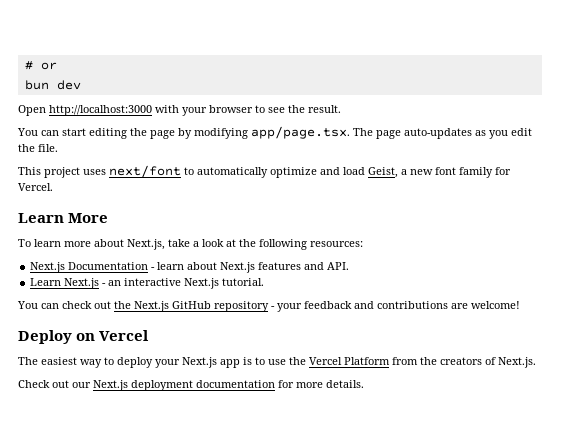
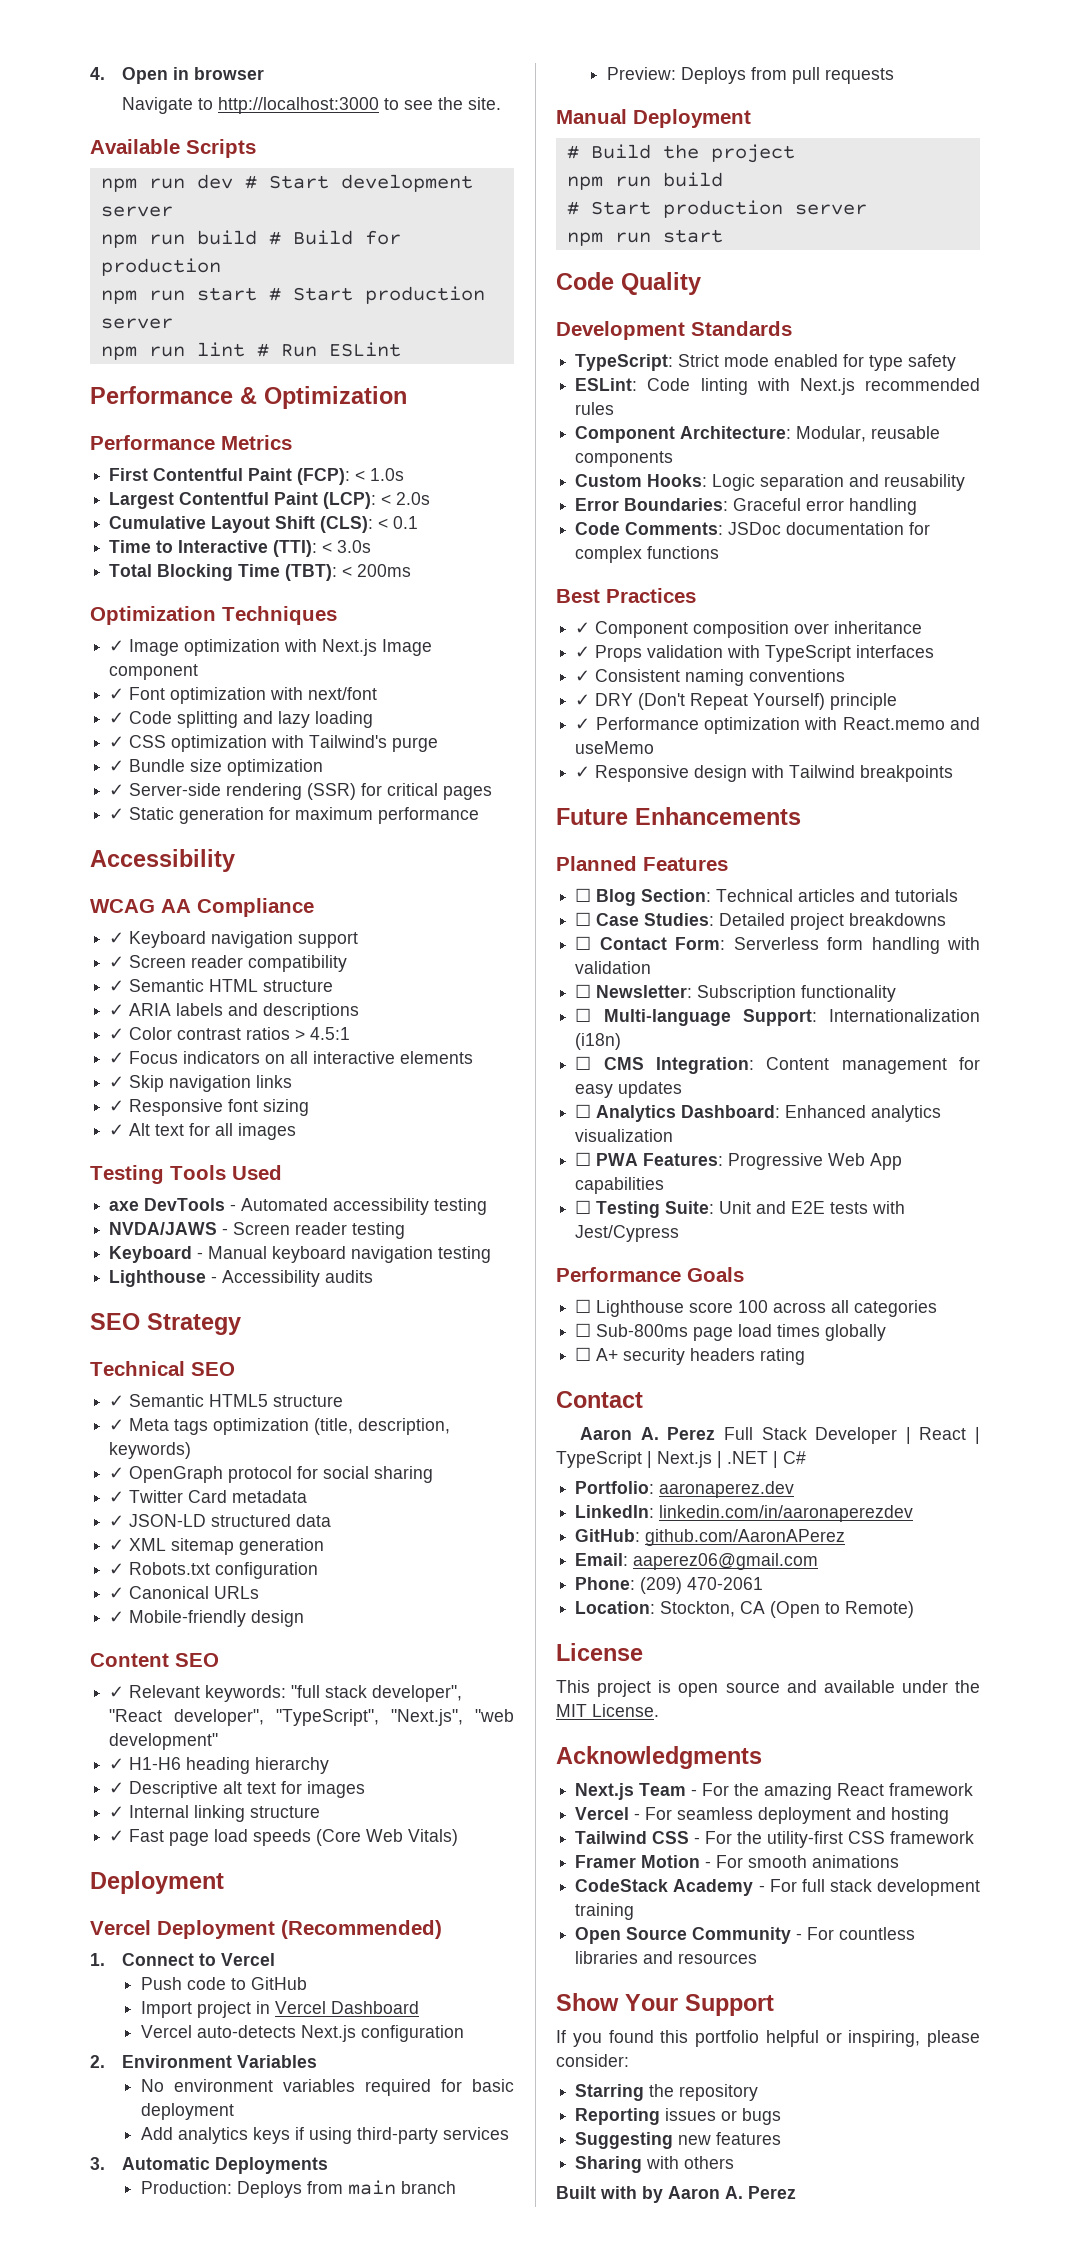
- # or
- bun dev
- Open http://localhost:3000 with your browser to see the result.
- You can start editing the page by modifying app/page.tsx. The page auto-updates as you edit the file.
- This project uses next/font to automatically optimize and load Geist, a new font family for Vercel.
- Learn More
- To learn more about Next.js, take a look at the following resources:
- Next.js Documentation - learn about Next.js features and API.
- Learn Next.js - an interactive Next.js tutorial.
- You can check out the Next.js GitHub repository - your feedback and contributions are welcome!
- Deploy on Vercel
- The easiest way to deploy your Next.js app is to use the Vercel Platform from the creators of Next.js.
- Check out our Next.js deployment documentation for more details.
+ 4. Open in browser
+ Navigate to http://localhost:3000 to see the site.
+ Available Scripts
+ npm run dev # Start development server
+ npm run build # Build for production
+ npm run start # Start production server
+ npm run lint # Run ESLint
+ Performance & Optimization
+ Performance Metrics
+ First Contentful Paint (FCP): < 1.0s
+ Largest Contentful Paint (LCP): < 2.0s
+ Cumulative Layout Shift (CLS): < 0.1
+ Time to Interactive (TTI): < 3.0s
+ Total Blocking Time (TBT): < 200ms
+ Optimization Techniques
+ ✓ Image optimization with Next.js Image component
+ ✓ Font optimization with next/font
+ ✓ Code splitting and lazy loading
+ ✓ CSS optimization with Tailwind's purge
+ ✓ Bundle size optimization
+ ✓ Server-side rendering (SSR) for critical pages
+ ✓ Static generation for maximum performance
+ Accessibility
+ WCAG AA Compliance
+ ✓ Keyboard navigation support
+ ✓ Screen reader compatibility
+ ✓ Semantic HTML structure
+ ✓ ARIA labels and descriptions
+ ✓ Color contrast ratios > 4.5:1
+ ✓ Focus indicators on all interactive elements
+ ✓ Skip navigation links
+ ✓ Responsive font sizing
+ ✓ Alt text for all images
+ Testing Tools Used
+ axe DevTools - Automated accessibility testing
+ NVDA/JAWS - Screen reader testing
+ Keyboard - Manual keyboard navigation testing
+ Lighthouse - Accessibility audits
+ SEO Strategy
+ Technical SEO
+ ✓ Semantic HTML5 structure
+ ✓ Meta tags optimization (title, description, keywords)
+ ✓ OpenGraph protocol for social sharing
+ ✓ Twitter Card metadata
+ ✓ JSON-LD structured data
+ ✓ XML sitemap generation
+ ✓ Robots.txt configuration
+ ✓ Canonical URLs
+ ✓ Mobile-friendly design
+ Content SEO
+ ✓ Relevant keywords: "full stack developer", "React developer", "TypeScript", "Next.js", "web development"
+ ✓ H1-H6 heading hierarchy
+ ✓ Descriptive alt text for images
+ ✓ Internal linking structure
+ ✓ Fast page load speeds (Core Web Vitals)
+ Deployment
+ Vercel Deployment (Recommended)
+ 1. Connect to Vercel
+ Push code to GitHub
+ Import project in Vercel Dashboard
+ Vercel auto-detects Next.js configuration
+ 2. Environment Variables
+ No environment variables required for basic deployment
+ Add analytics keys if using third-party services
+ 3. Automatic Deployments
+ Production: Deploys from main branch
+ Preview: Deploys from pull requests
+ Manual Deployment
+ # Build the project
+ npm run build
+ # Start production server
+ npm run start
+ Code Quality
+ Development Standards
+ TypeScript: Strict mode enabled for type safety
+ ESLint: Code linting with Next.js recommended rules
+ Component Architecture: Modular, reusable components
+ Custom Hooks: Logic separation and reusability
+ Error Boundaries: Graceful error handling
+ Code Comments: JSDoc documentation for complex functions
+ Best Practices
+ ✓ Component composition over inheritance
+ ✓ Props validation with TypeScript interfaces
+ ✓ Consistent naming conventions
+ ✓ DRY (Don't Repeat Yourself) principle
+ ✓ Performance optimization with React.memo and useMemo
+ ✓ Responsive design with Tailwind breakpoints
+ Future Enhancements
+ Planned Features
+ ☐ Blog Section: Technical articles and tutorials
+ ☐ Case Studies: Detailed project breakdowns
+ ☐ Contact Form: Serverless form handling with validation
+ ☐ Newsletter: Subscription functionality
+ ☐ Multi-language Support: Internationalization (i18n)
+ ☐ CMS Integration: Content management for easy updates
+ ☐ Analytics Dashboard: Enhanced analytics visualization
+ ☐ PWA Features: Progressive Web App capabilities
+ ☐ Testing Suite: Unit and E2E tests with Jest/Cypress
+ Performance Goals
+ ☐ Lighthouse score 100 across all categories
+ ☐ Sub-800ms page load times globally
+ ☐ A+ security headers rating
+ Contact
+ Aaron A. Perez Full Stack Developer | React | TypeScript | Next.js | .NET | C#
+ Portfolio: aaronaperez.dev
+ LinkedIn: linkedin.com/in/aaronaperezdev
+ GitHub: github.com/AaronAPerez
+ Email: aaperez06@gmail.com
+ Phone: (209) 470-2061
+ Location: Stockton, CA (Open to Remote)
+ License
+ This project is open source and available under the MIT License.
+ Acknowledgments
+ Next.js Team - For the amazing React framework
+ Vercel - For seamless deployment and hosting
+ Tailwind CSS - For the utility-first CSS framework
+ Framer Motion - For smooth animations
+ CodeStack Academy - For full stack development training
+ Open Source Community - For countless libraries and resources
+ Show Your Support
+ If you found this portfolio helpful or inspiring, please consider:
+ Starring the repository
+ Reporting issues or bugs
+ Suggesting new features
+ Sharing with others
+ Built with by Aaron A. Perez

